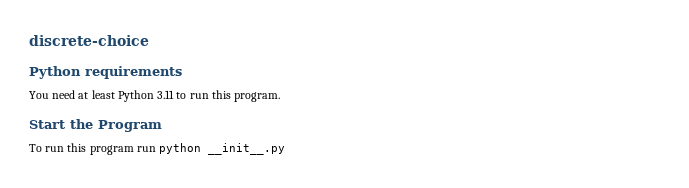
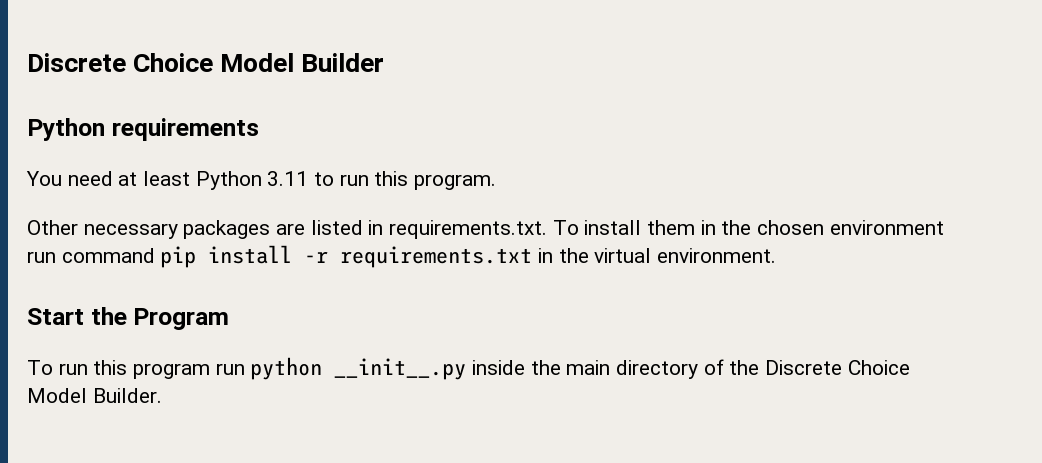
- discrete-choice
+ Discrete Choice Model Builder
+ Other necessary packages are listed in requirements.txt. To install them in the chosen environment run command pip install -r requirements.txt in the virtual environment.
- To run this program run python __init__.py
+ To run this program run python __init__.py inside the main directory of the Discrete Choice Model Builder.

